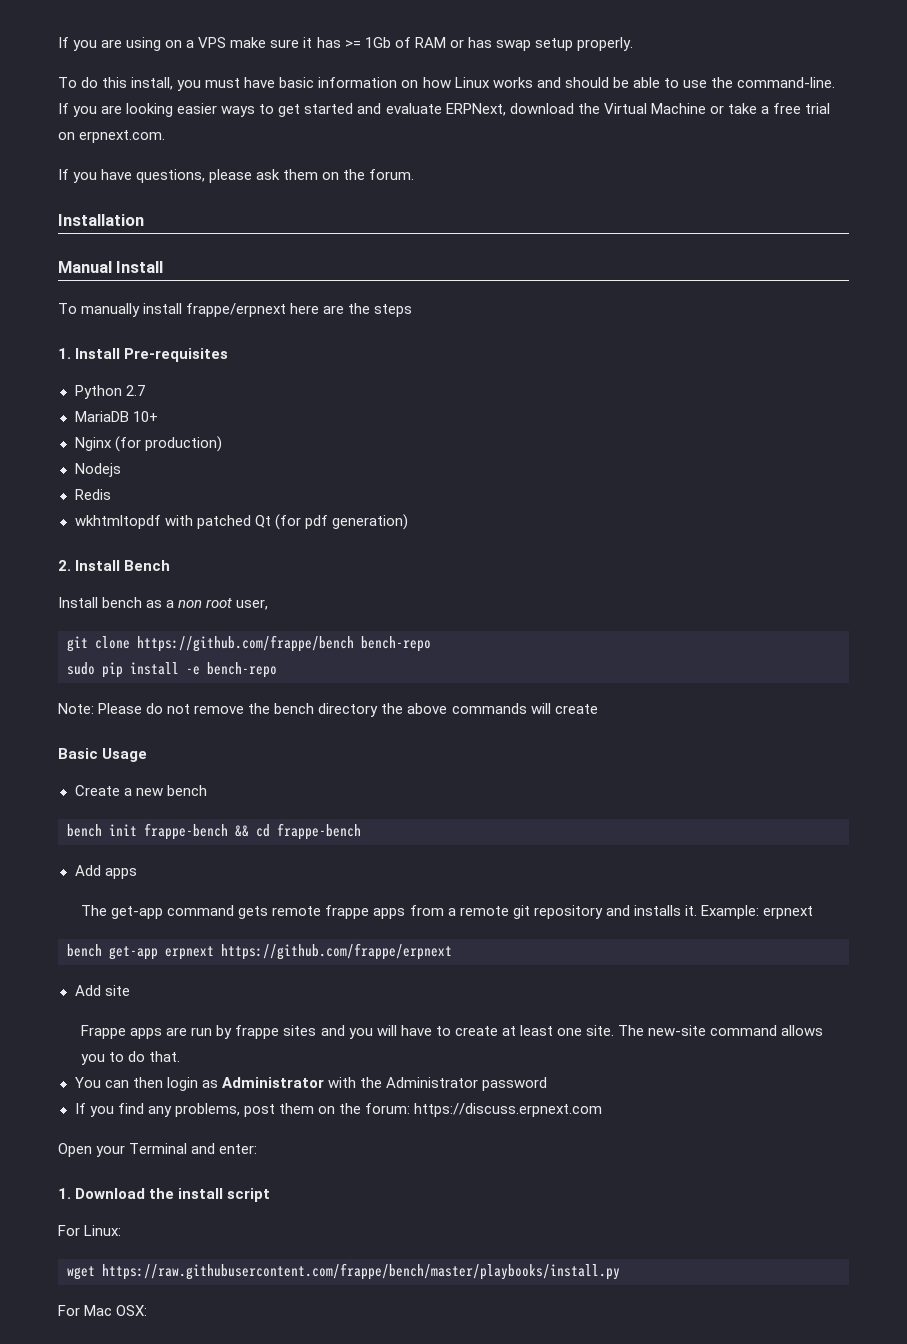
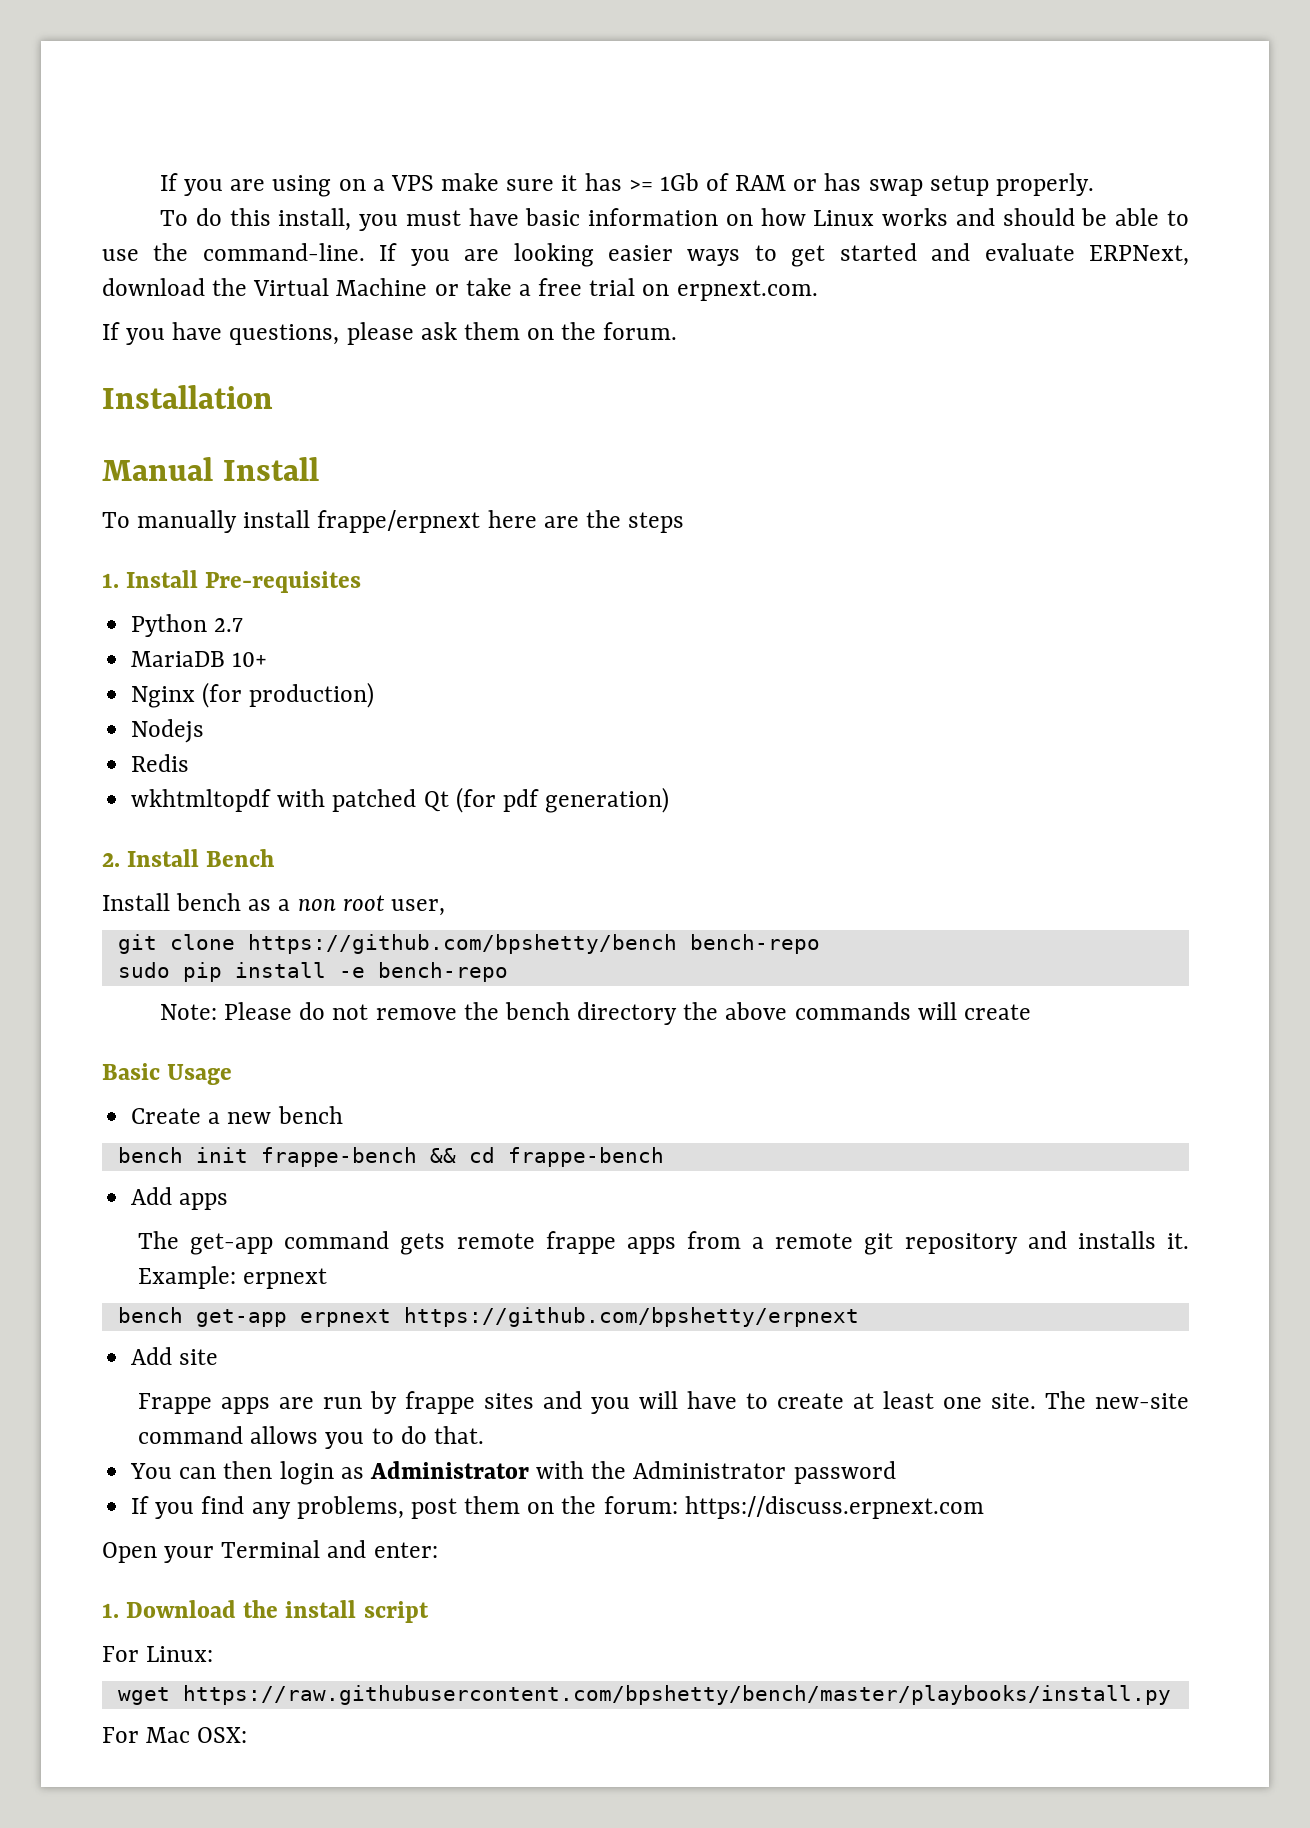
- git clone https://github.com/frappe/bench bench-repo
+ git clone https://github.com/bpshetty/bench bench-repo
- bench get-app erpnext https://github.com/frappe/erpnext
+ bench get-app erpnext https://github.com/bpshetty/erpnext
- wget https://raw.githubusercontent.com/frappe/bench/master/playbooks/install.py
+ wget https://raw.githubusercontent.com/bpshetty/bench/master/playbooks/install.py

